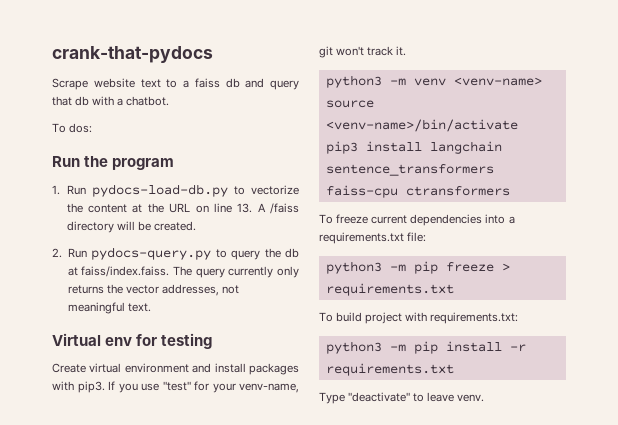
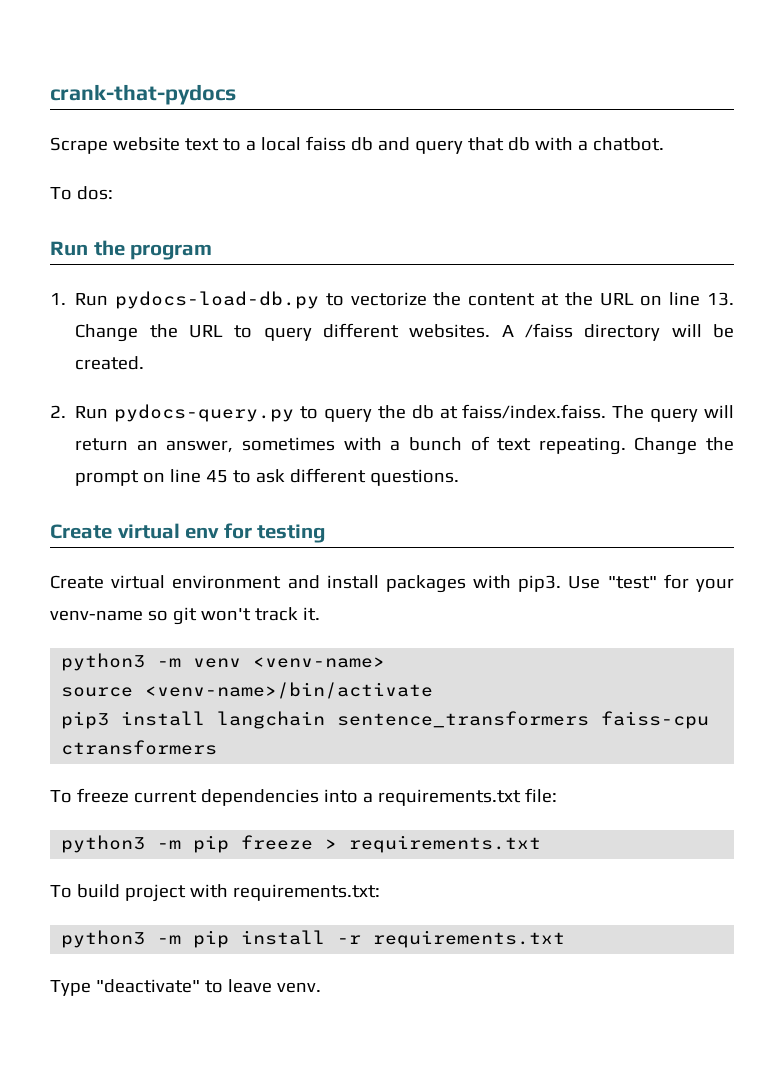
- Scrape website text to a faiss db and query that db with a chatbot.
+ Scrape website text to a local faiss db and query that db with a chatbot.
- 1. Run pydocs-load-db.py to vectorize the content at the URL on line 13. A /faiss directory will be created.
+ 1. Run pydocs-load-db.py to vectorize the content at the URL on line 13. Change the URL to query different websites. A /faiss directory will be created.
- 2. Run pydocs-query.py to query the db at faiss/index.faiss. The query currently only returns the vector addresses, not meaningful text.
- Virtual env for testing
+ 2. Run pydocs-query.py to query the db at faiss/index.faiss. The query will return an answer, sometimes with a bunch of text repeating. Change the prompt on line 45 to ask different questions.
+ Create virtual env for testing
- If you use "test" for your venv-name, git won't track it.
+ Use "test" for your venv-name so git won't track it.

